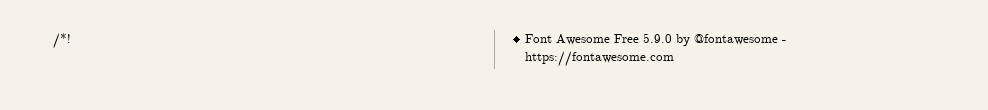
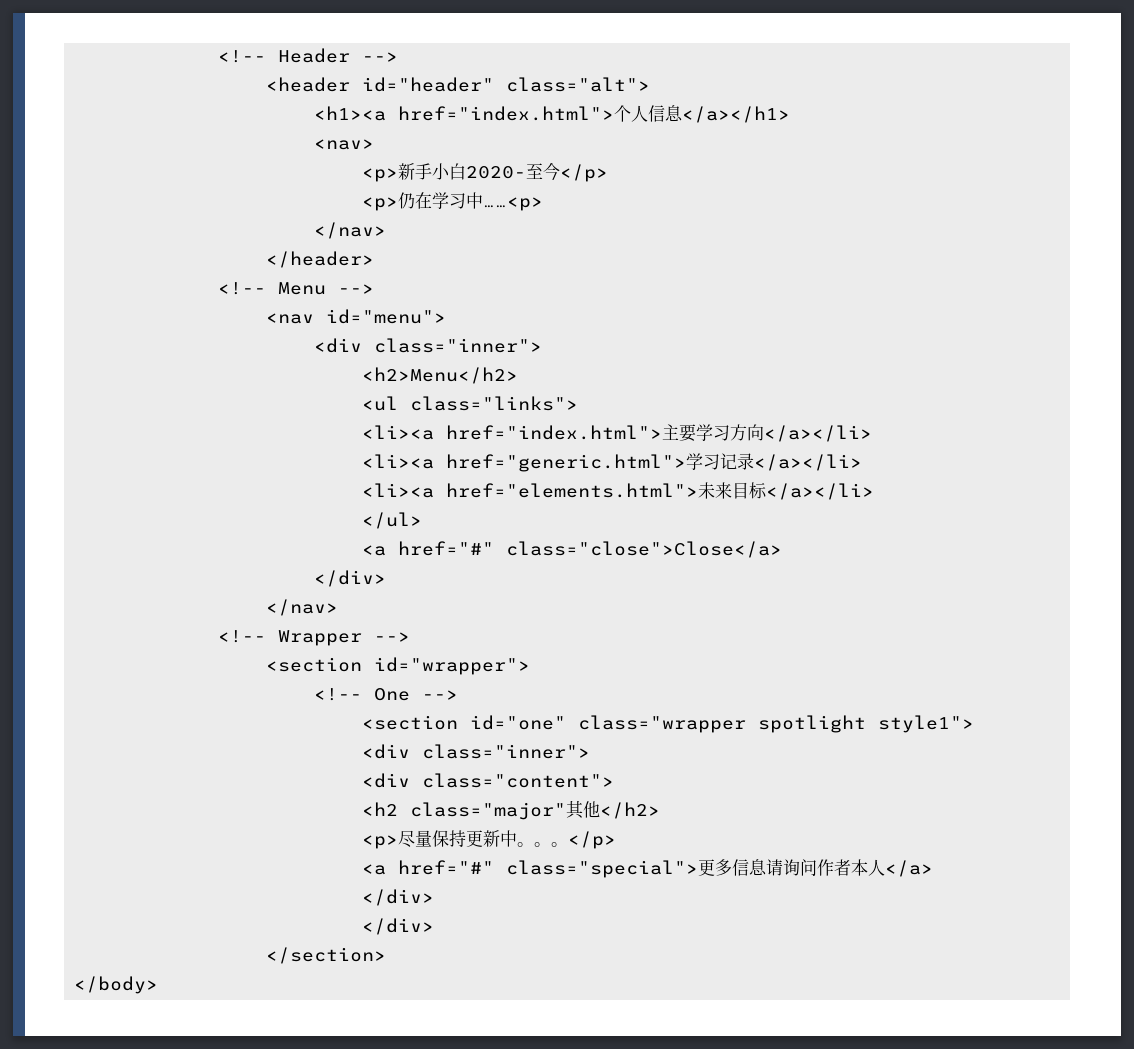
- /*!
- Font Awesome Free 5.9.0 by @fontawesome - https://fontawesome.com
+ <!-- Header -->
+ <header id="header" class="alt">
+ <h1><a href="index.html">个人信息</a></h1>
+ <nav>
+ <p>新手小白2020-至今</p>
+ <p>仍在学习中……<p>
+ </nav>
+ </header>
+ <!-- Menu -->
+ <nav id="menu">
+ <div class="inner">
+ <h2>Menu</h2>
+ <ul class="links">
+ <li><a href="index.html">主要学习方向</a></li>
+ <li><a href="generic.html">学习记录</a></li>
+ <li><a href="elements.html">未来目标</a></li>
+ </ul>
+ <a href="#" class="close">Close</a>
+ </div>
+ </nav>
+ <!-- Wrapper -->
+ <section id="wrapper">
+ <!-- One -->
+ <section id="one" class="wrapper spotlight style1">
+ <div class="inner">
+ <div class="content">
+ <h2 class="major"其他</h2>
+ <p>尽量保持更新中。。。</p>
+ <a href="#" class="special">更多信息请询问作者本人</a>
+ </div>
+ </div>
+ </section>
+ </body>

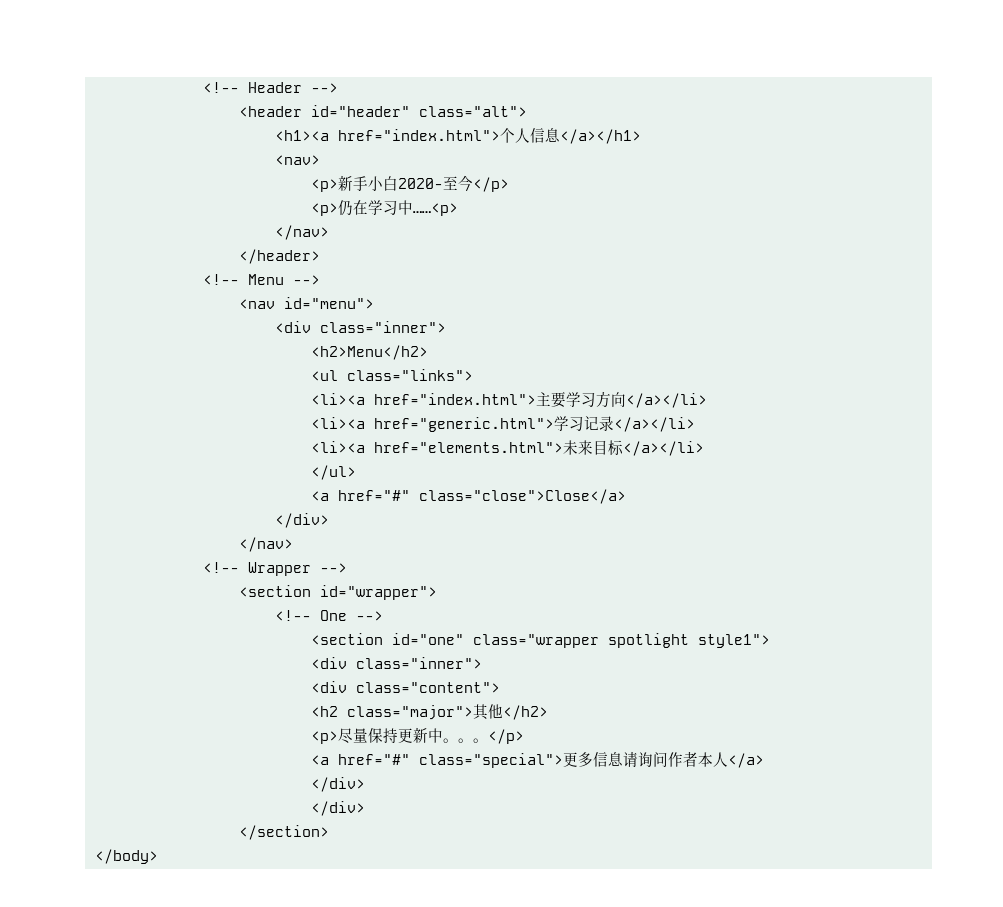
- <h2 class="major"其他</h2>
+ <h2 class="major">其他</h2>

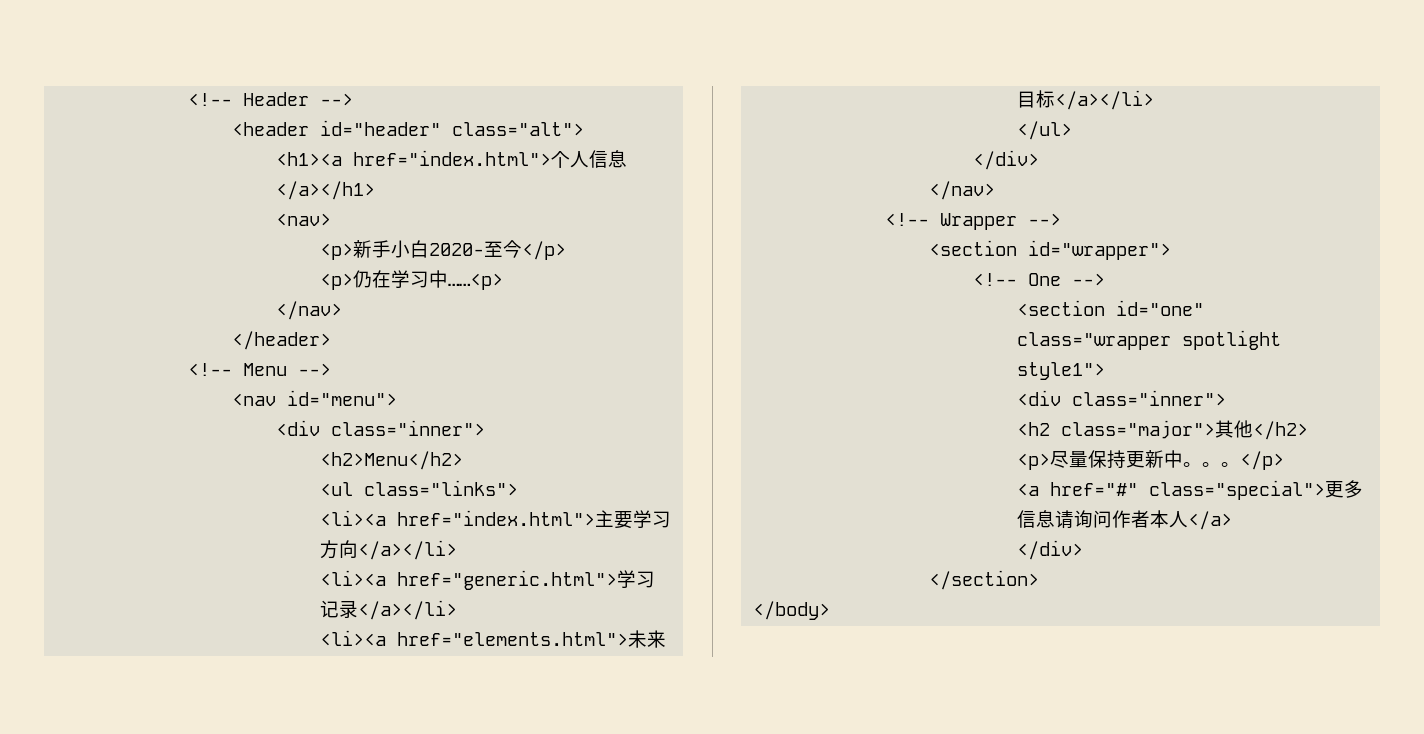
- <a href="#" class="close">Close</a>
- <div class="content">
  <a href="#" class="special">更多信息请询问作者本人</a>
- </div>

